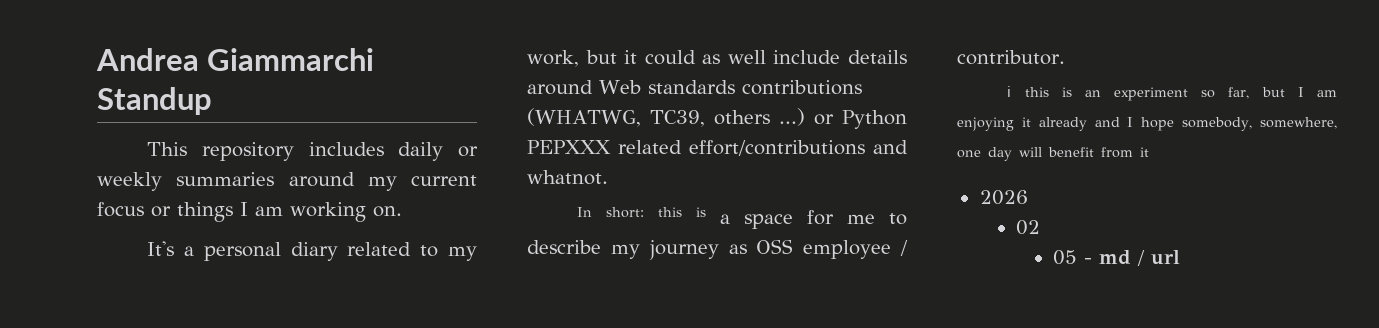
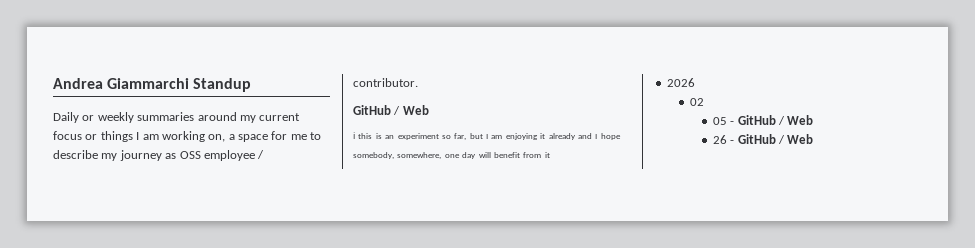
- This repository includes daily or weekly summaries around my current focus or things I am working on.
- It's a personal diary related to my work, but it could as well include details around Web standards contributions (WHATWG, TC39, others ...) or Python PEPXXX related effort/contributions and whatnot.
- In short: this is a space for me to describe my journey as OSS employee / contributor.
+ Daily or weekly summaries around my current focus or things I am working on, a space for me to describe my journey as OSS employee / contributor.
+ GitHub / Web
- 05 - md / url
+ 05 - GitHub / Web
+ 26 - GitHub / Web

